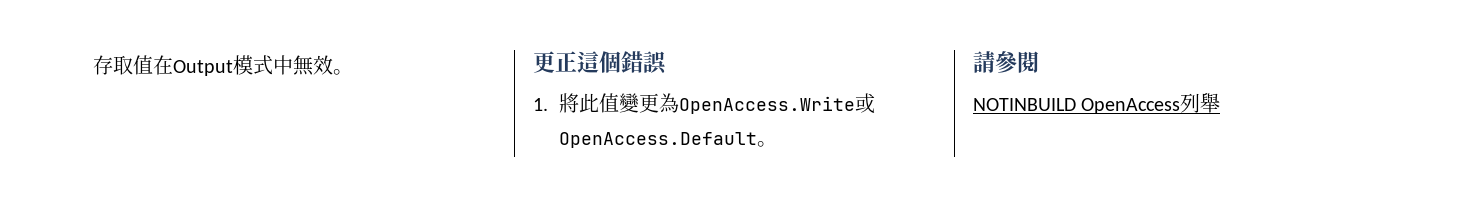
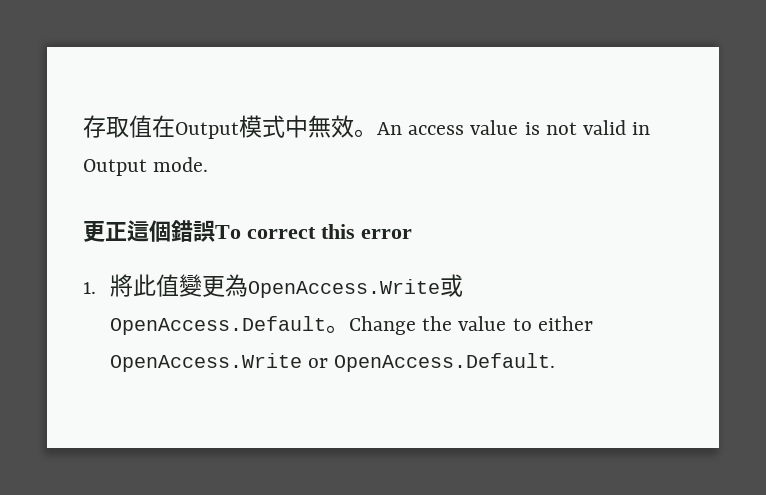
+ An access value is not valid in Output mode.
- 更正這個錯誤
+ 更正這個錯誤To correct this error
- 1.將此值變更為OpenAccess.Write或OpenAccess.Default。
- 請參閱
- NOTINBUILD OpenAccess列舉
+ 1.將此值變更為OpenAccess.Write或OpenAccess.Default。Change the value to either OpenAccess.Write or OpenAccess.Default.

